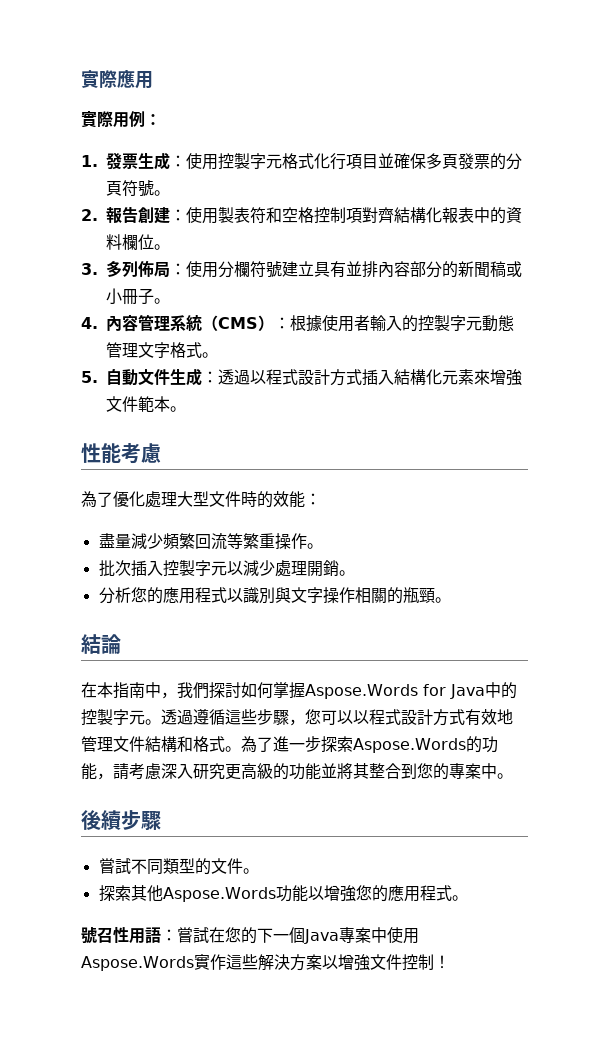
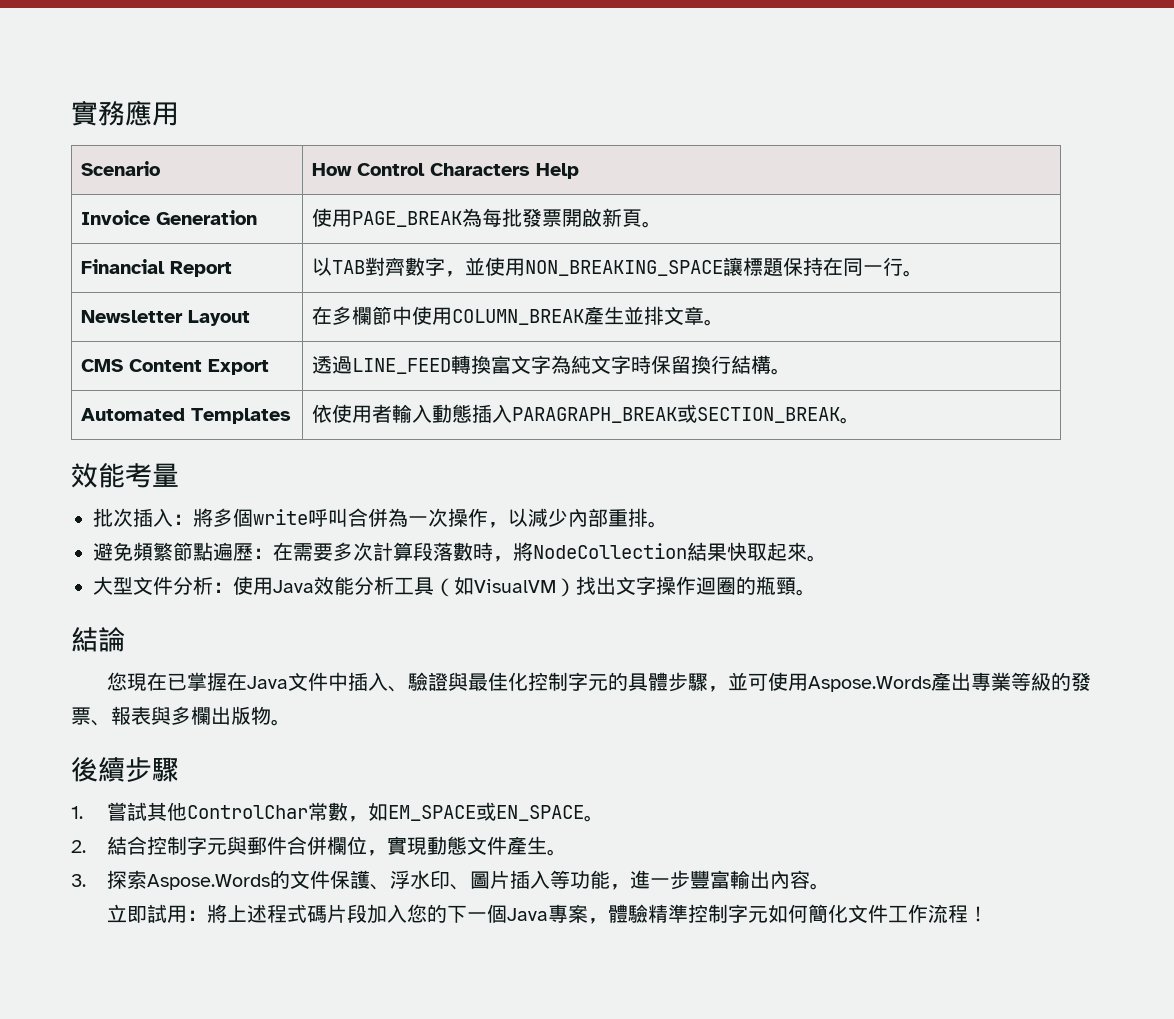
- 實際應用
- 實際用例：
- 1.發票生成：使用控製字元格式化行項目並確保多頁發票的分頁符號。
- 2.報告創建：使用製表符和空格控制項對齊結構化報表中的資料欄位。
- 3.多列佈局：使用分欄符號建立具有並排內容部分的新聞稿或小冊子。
- 4.內容管理系統（CMS）：根據使用者輸入的控製字元動態管理文字格式。
- 5.自動文件生成：透過以程式設計方式插入結構化元素來增強文件範本。
- 性能考慮
- 為了優化處理大型文件時的效能：
- 盡量減少頻繁回流等繁重操作。
- 批次插入控製字元以減少處理開銷。
- 分析您的應用程式以識別與文字操作相關的瓶頸。
+ 實務應用
+ Scenario | How Control Characters Help
+ Invoice Generation | 使用PAGE_BREAK為每批發票開啟新頁。
+ Financial Report | 以TAB對齊數字，並使用NON_BREAKING_SPACE讓標題保持在同一行。
+ Newsletter Layout | 在多欄節中使用COLUMN_BREAK產生並排文章。
+ CMS Content Export | 透過LINE_FEED轉換富文字為純文字時保留換行結構。
+ Automated Templates | 依使用者輸入動態插入PARAGRAPH_BREAK或SECTION_BREAK。
+ 效能考量
+ 批次插入：將多個write呼叫合併為一次操作，以減少內部重排。
+ 避免頻繁節點遍歷：在需要多次計算段落數時，將NodeCollection結果快取起來。
+ 大型文件分析：使用Java效能分析工具（如VisualVM）找出文字操作迴圈的瓶頸。
- 在本指南中，我們探討如何掌握Aspose.Words for Java中的控製字元。透過遵循這些步驟，您可以以程式設計方式有效地管理文件結構和格式。為了進一步探索Aspose.Words的功能，請考慮深入研究更高級的功能並將其整合到您的專案中。
+ 您現在已掌握在Java文件中插入、驗證與最佳化控制字元的具體步驟，並可使用Aspose.Words產出專業等級的發票、報表與多欄出版物。
  後續步驟
- 嘗試不同類型的文件。
- 探索其他Aspose.Words功能以增強您的應用程式。
- 號召性用語：嘗試在您的下一個Java專案中使用Aspose.Words實作這些解決方案以增強文件控制！
+ 1.嘗試其他ControlChar常數，如EM_SPACE或EN_SPACE。
+ 2.結合控制字元與郵件合併欄位，實現動態文件產生。
+ 3.探索Aspose.Words的文件保護、浮水印、圖片插入等功能，進一步豐富輸出內容。
+ 立即試用：將上述程式碼片段加入您的下一個Java專案，體驗精準控制字元如何簡化文件工作流程！

